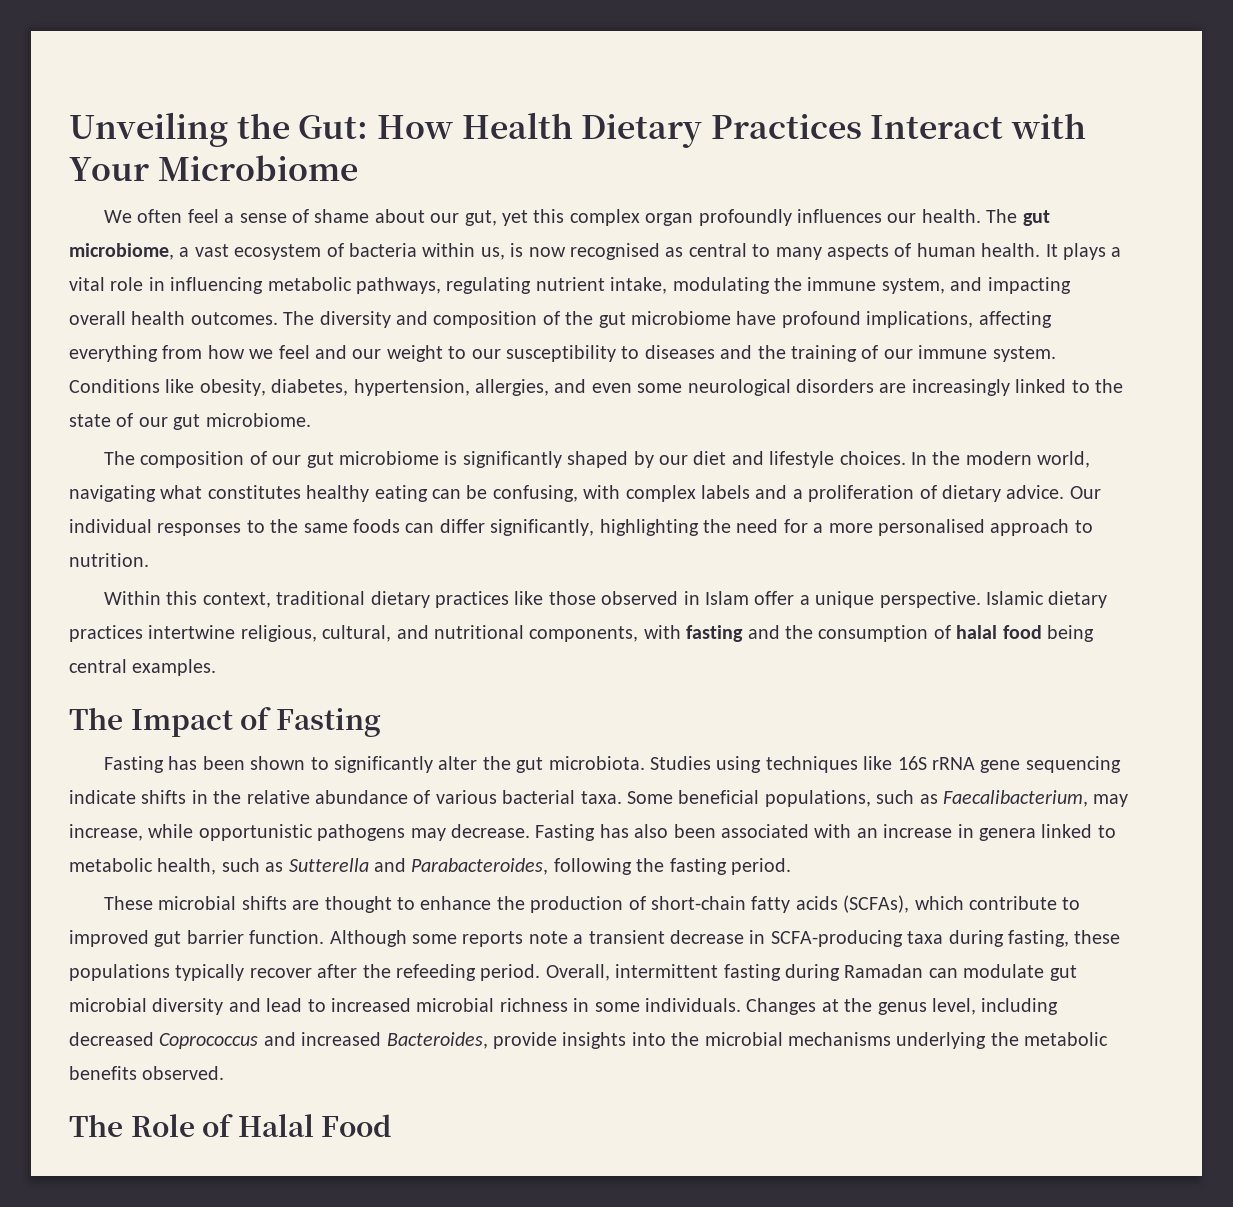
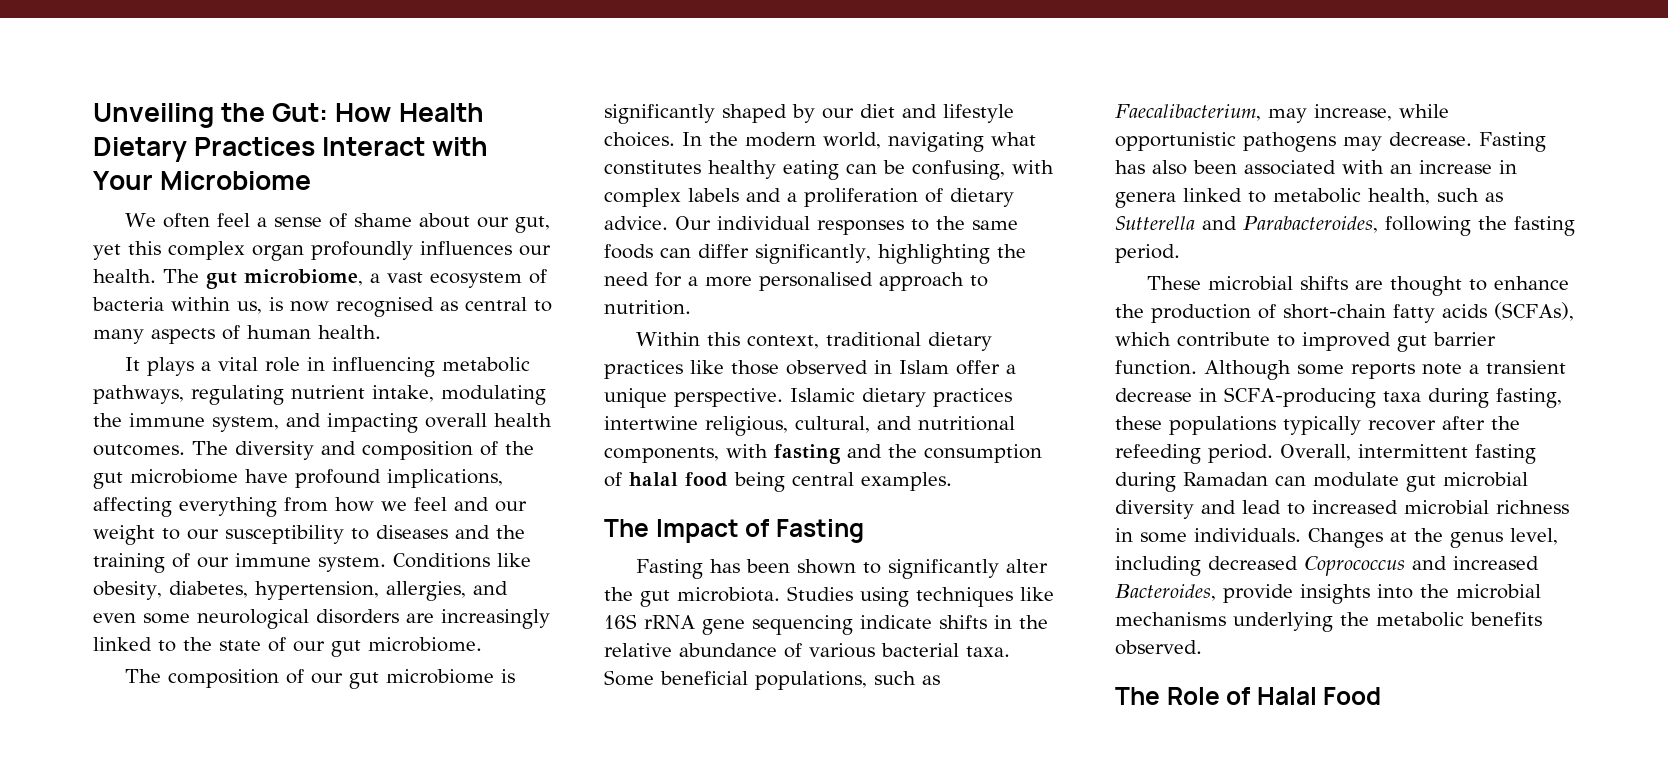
- The gut microbiome, a vast ecosystem of bacteria within us, is now recognised as central to many aspects of human health. It plays a vital role in influencing metabolic pathways, regulating nutrient intake, modulating the immune system, and impacting overall health outcomes.
+ The gut microbiome, a vast ecosystem of bacteria within us, is now recognised as central to many aspects of human health.
+ It plays a vital role in influencing metabolic pathways, regulating nutrient intake, modulating the immune system, and impacting overall health outcomes.

